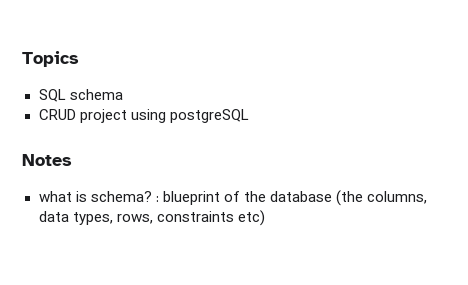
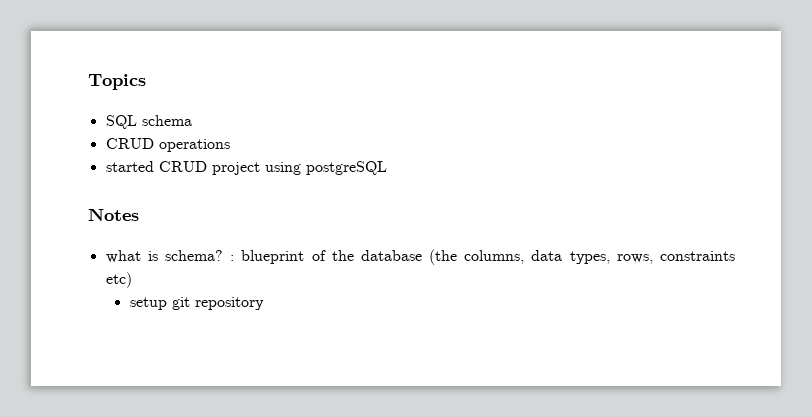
- CRUD project using postgreSQL
+ CRUD operations
+ started CRUD project using postgreSQL
+ setup git repository

